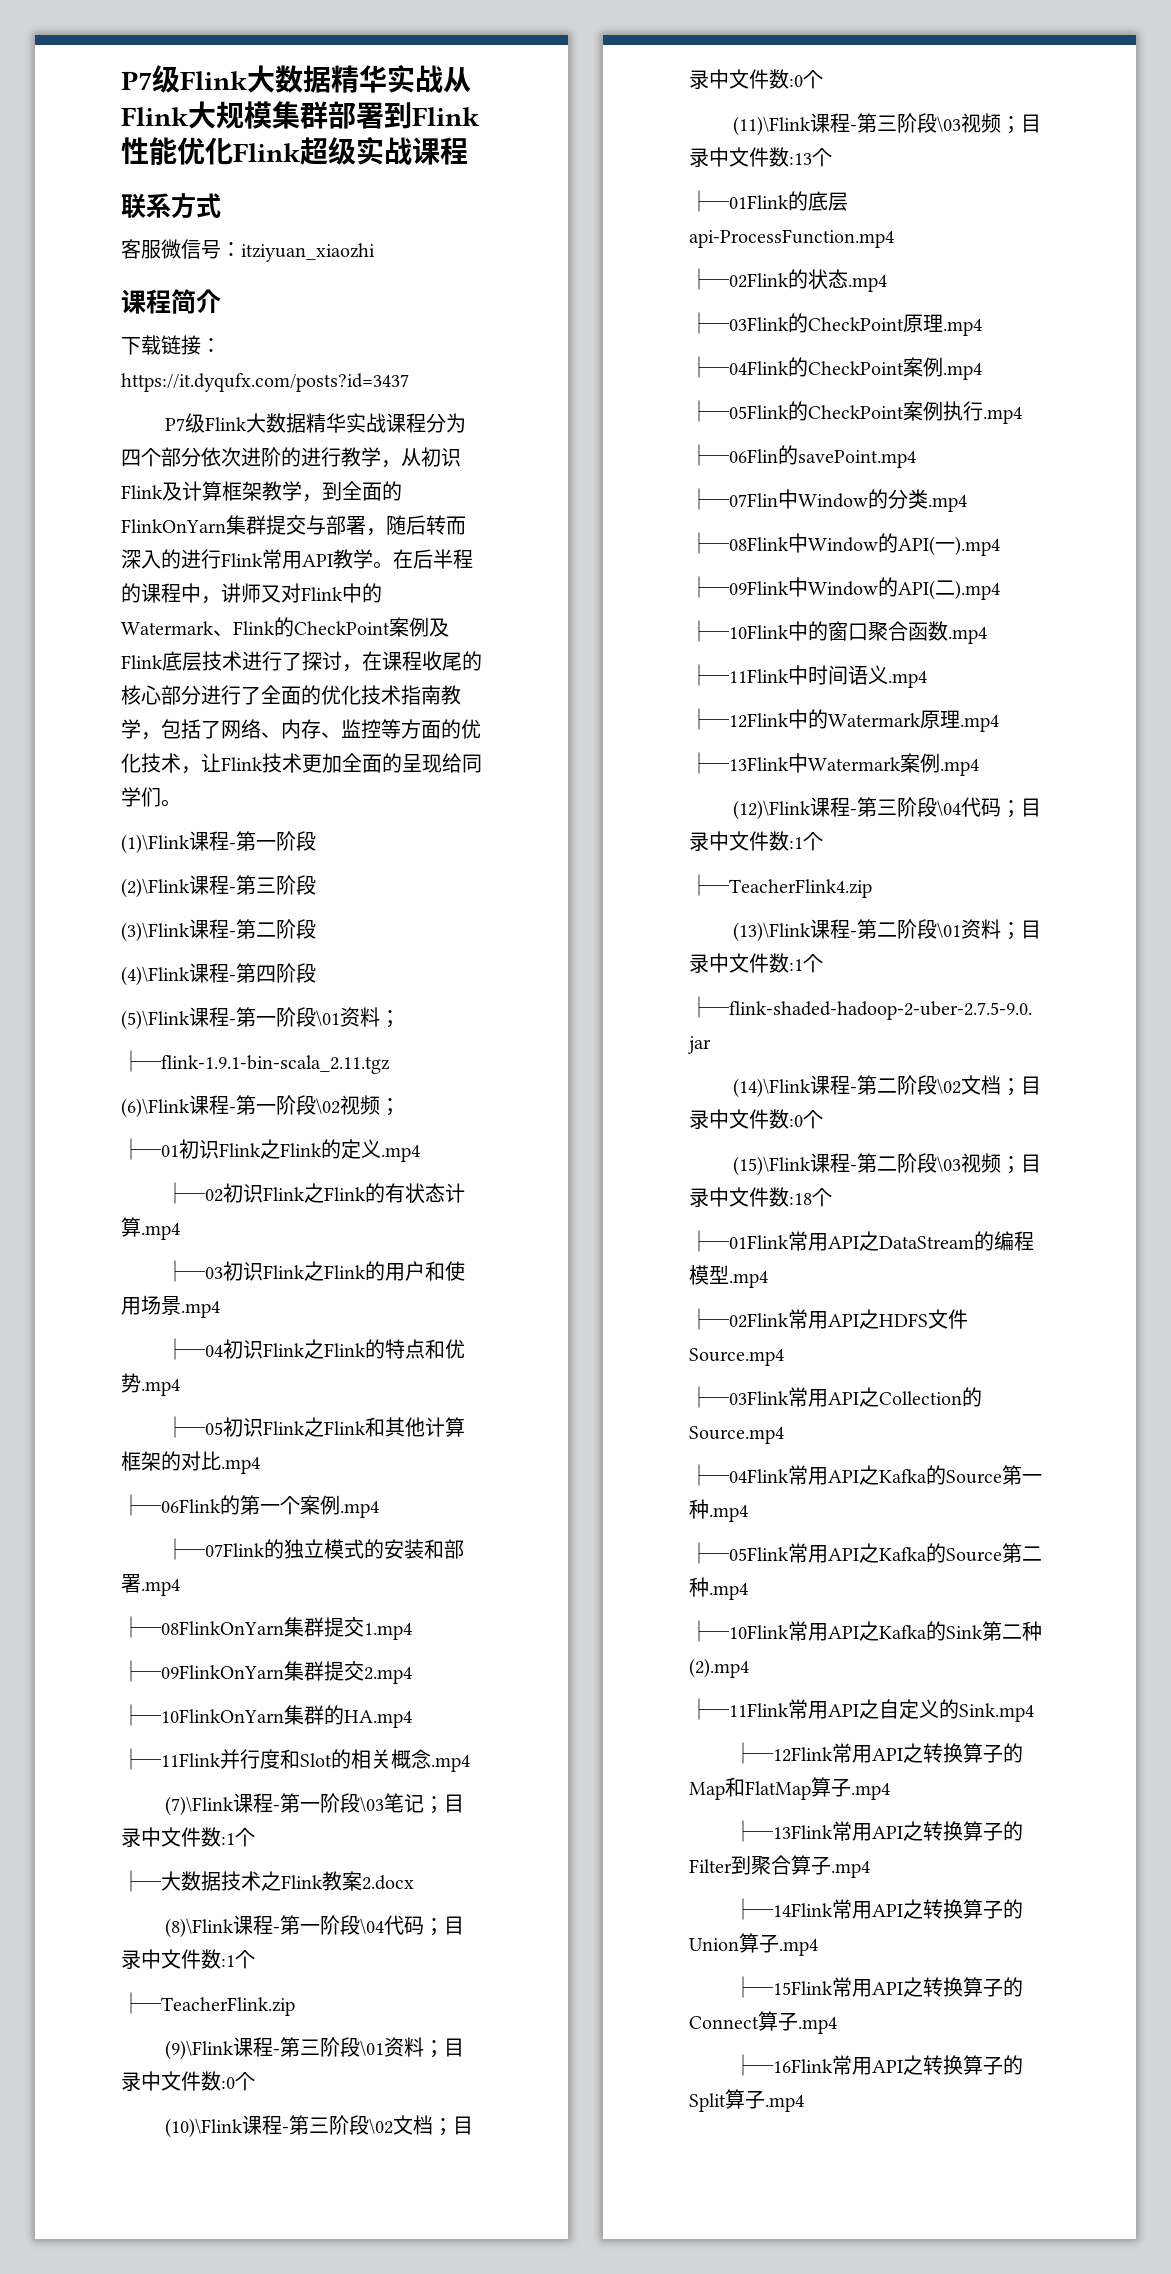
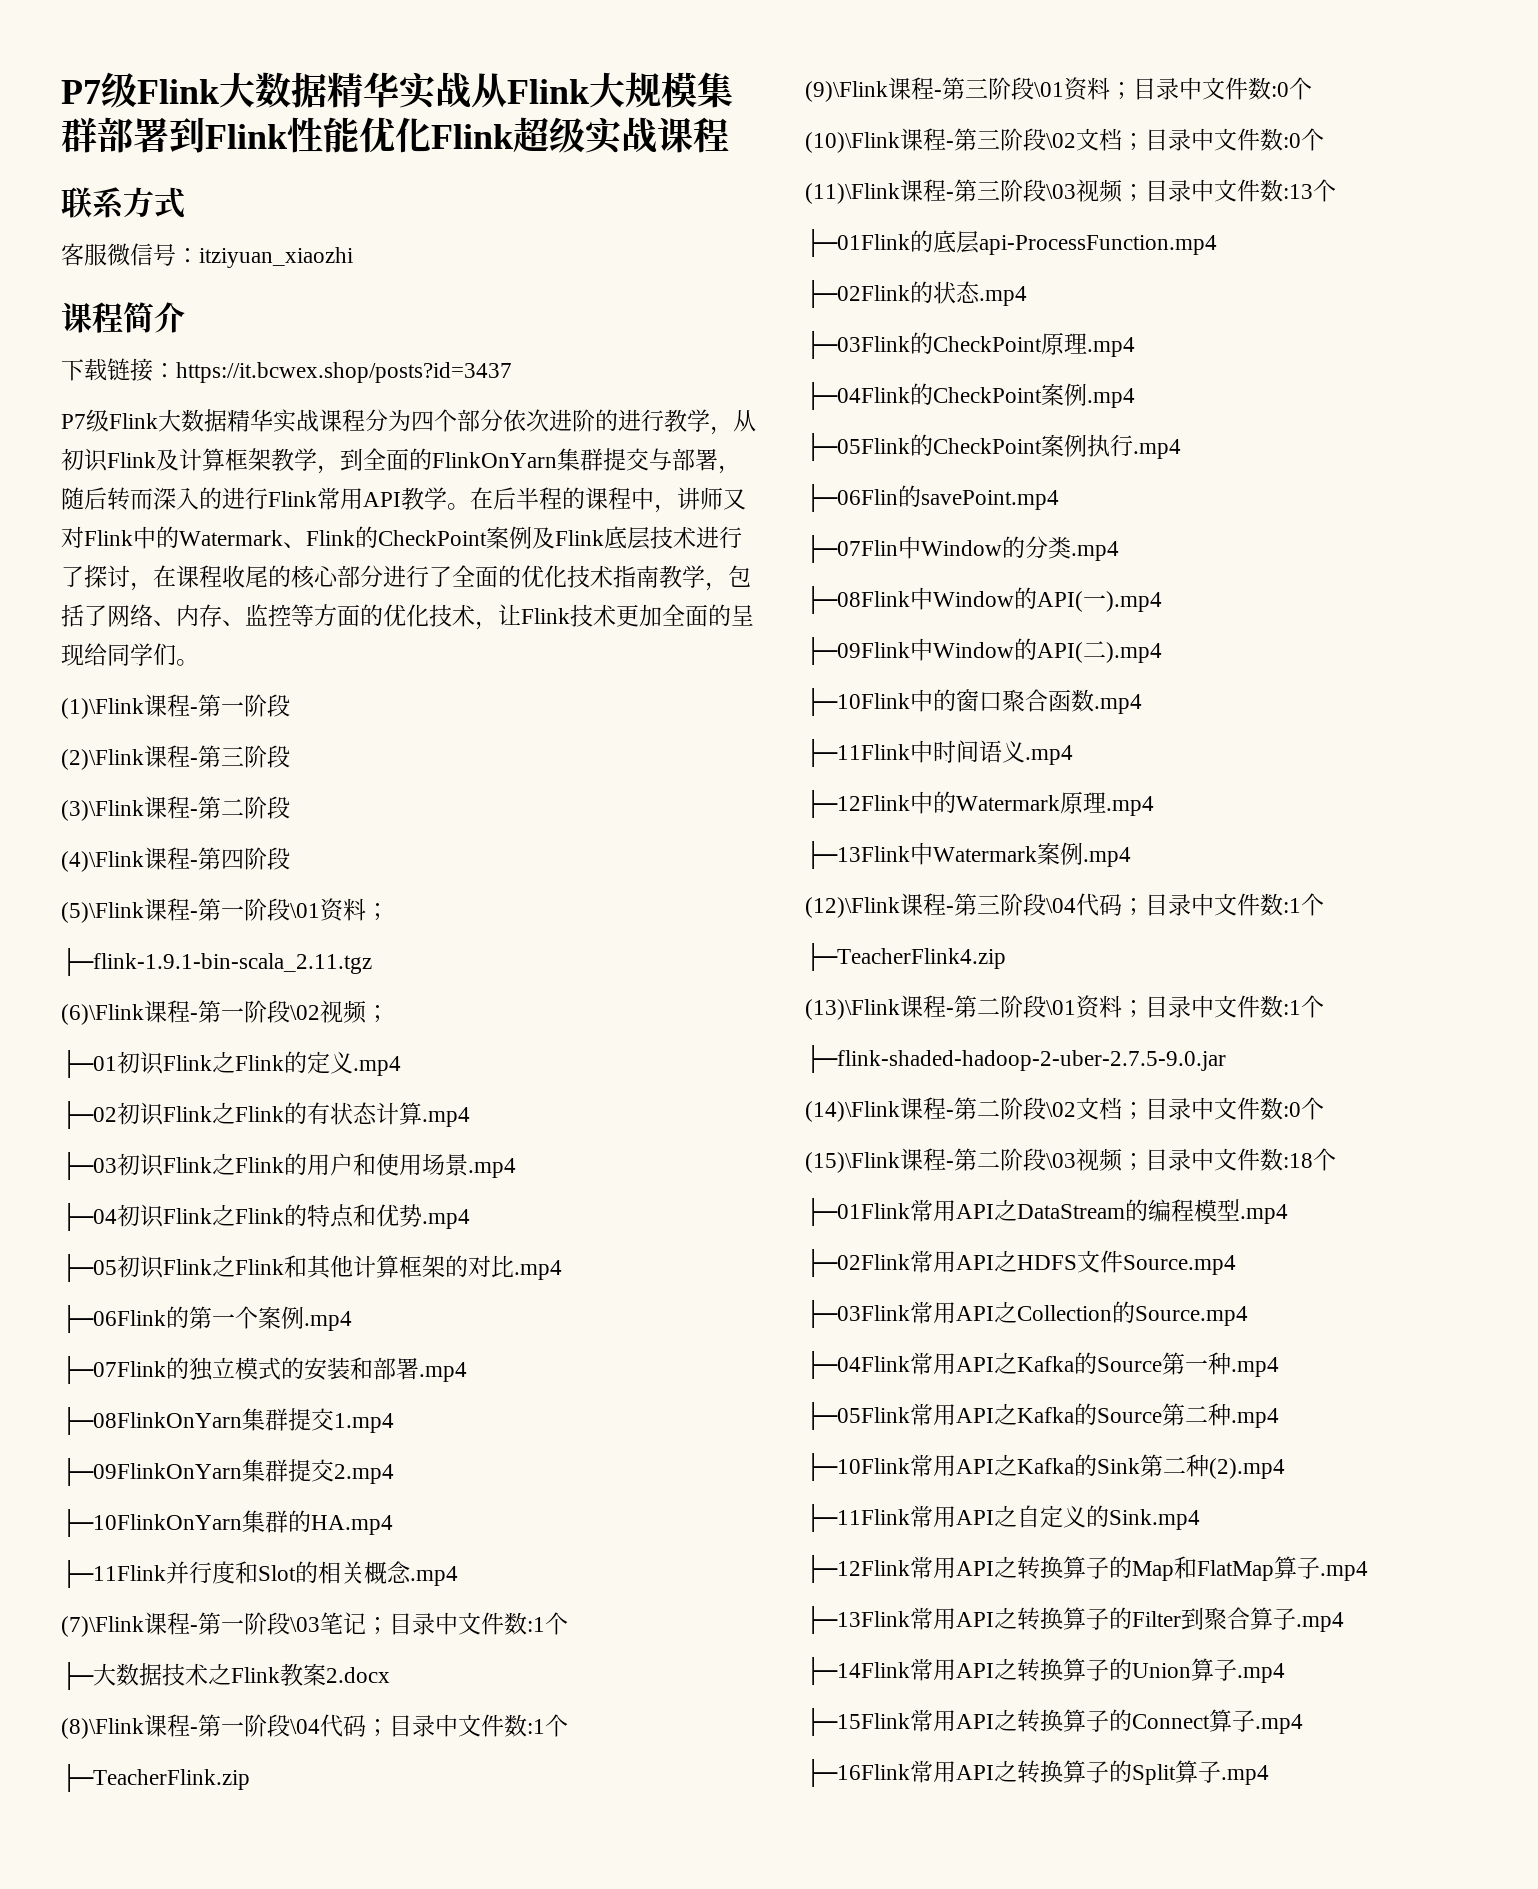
- 下载链接：https://it.dyqufx.com/posts?id=3437
+ 下载链接：https://it.bcwex.shop/posts?id=3437

